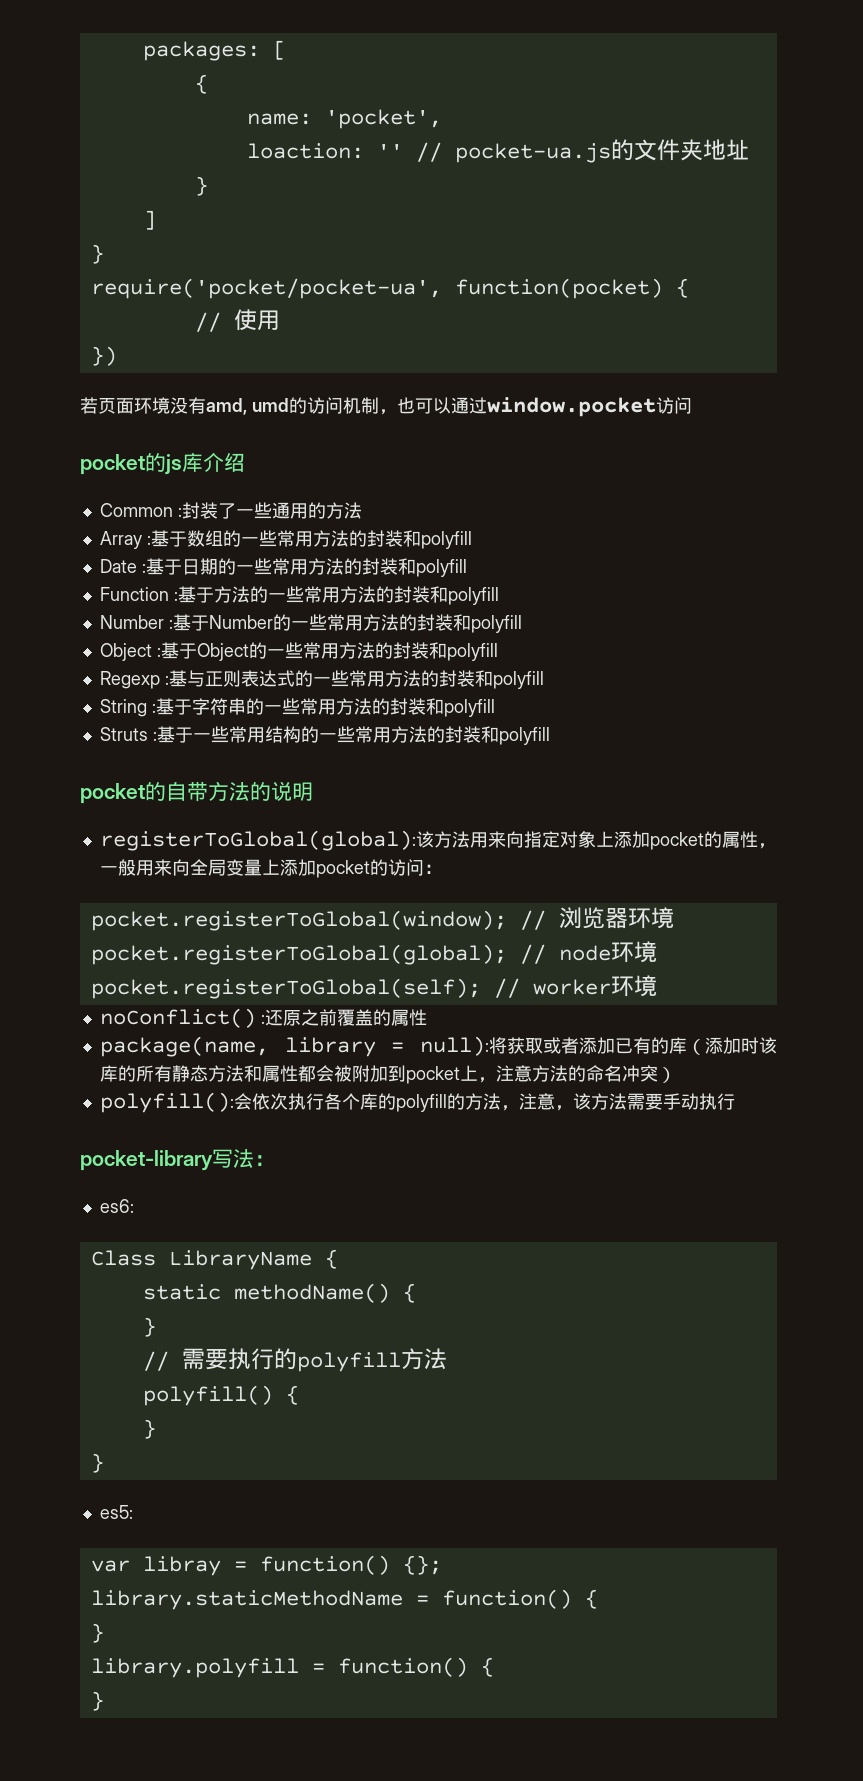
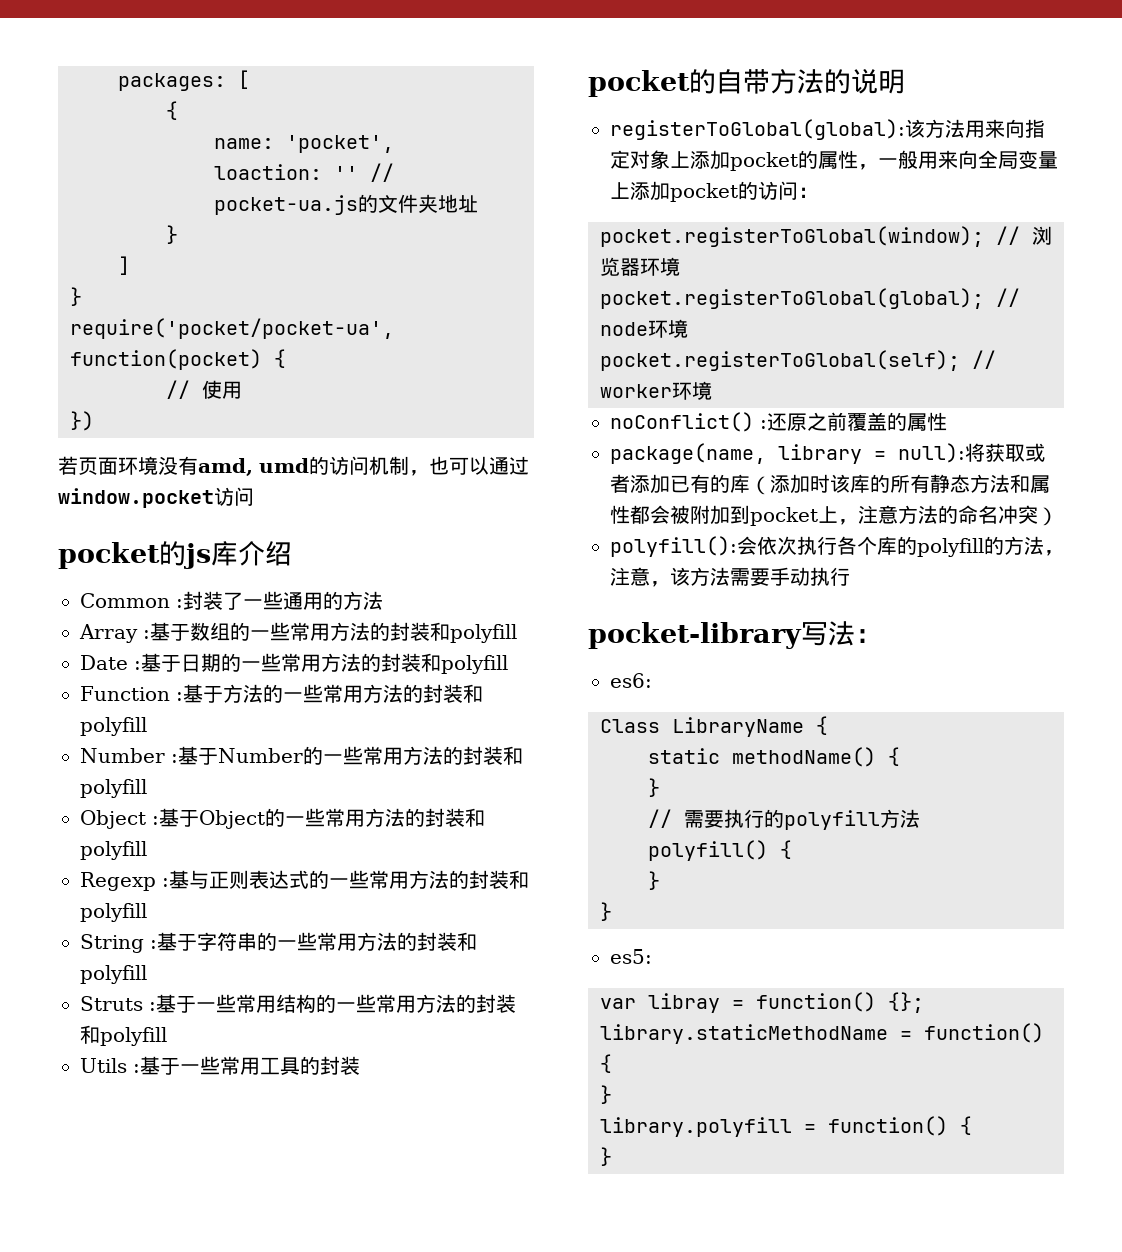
+ Utils :基于一些常用工具的封装

